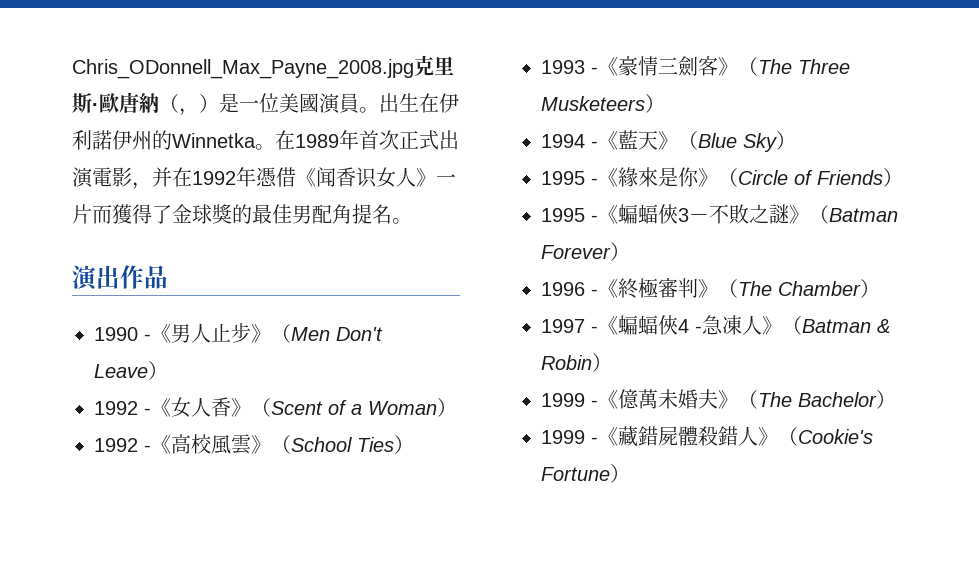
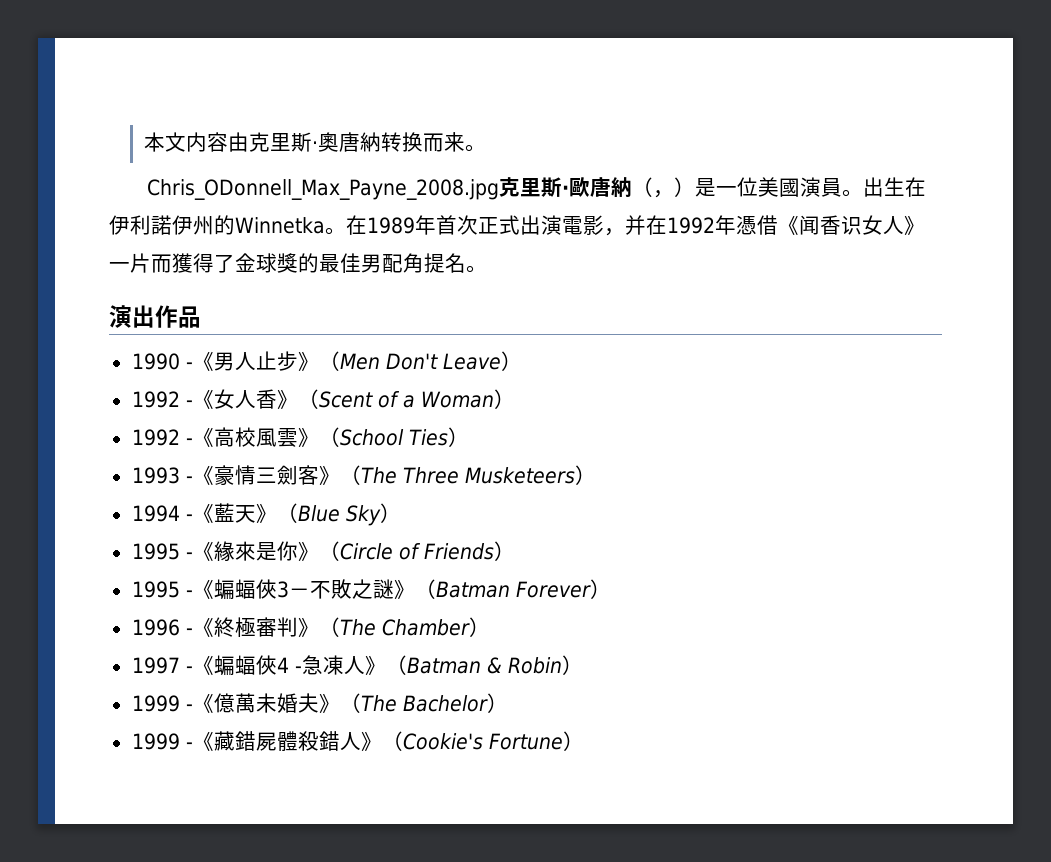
+ 本文内容由克里斯·奧唐納转换而来。

